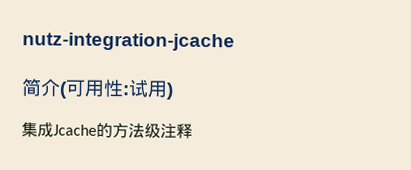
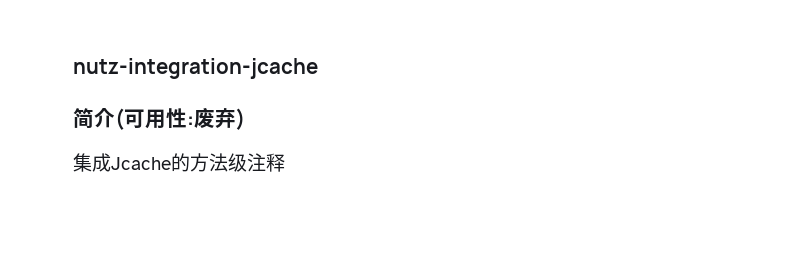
- 简介(可用性:试用)
+ 简介(可用性:废弃)

